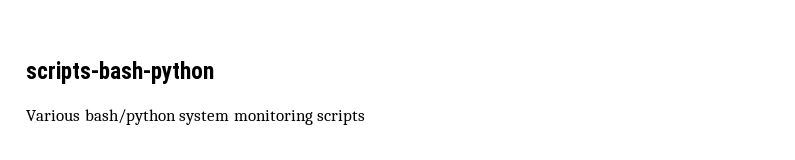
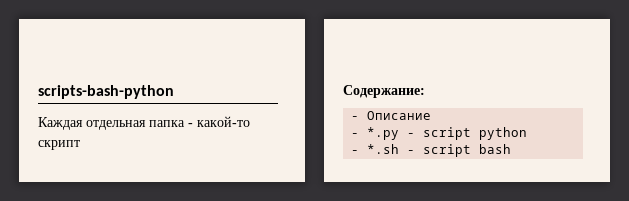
- Various bash/python system monitoring scripts
+ Каждая отдельная папка - какой-то скрипт
+ Содержание:
+ - Описание
+ - *.py - script python
+ - *.sh - script bash

